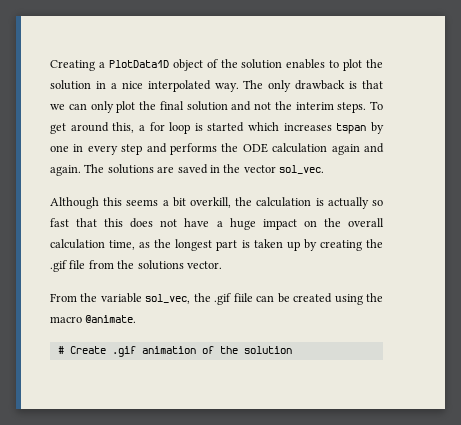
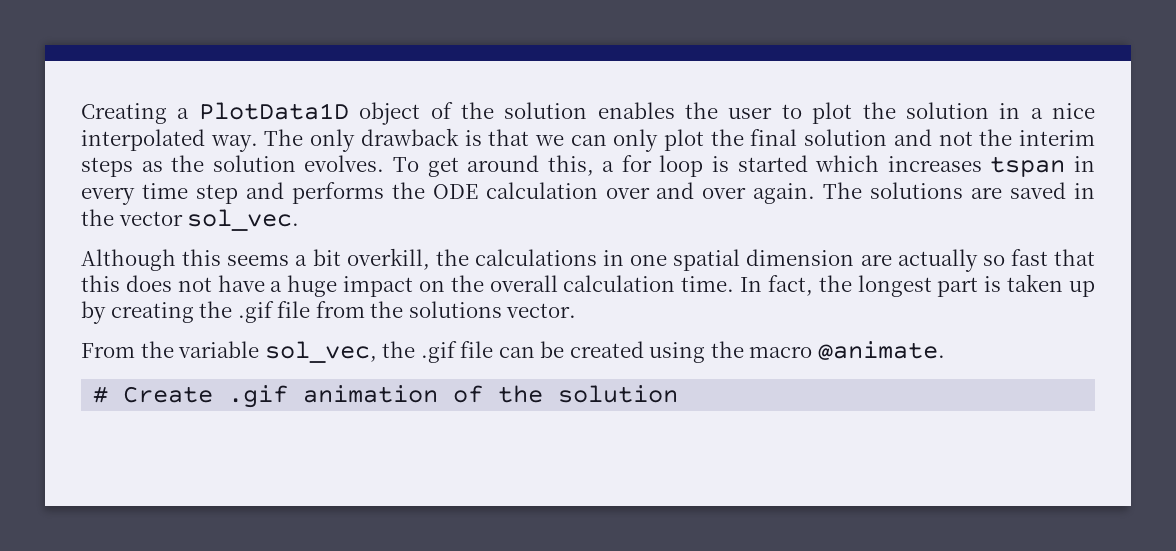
- Creating a PlotData1D object of the solution enables to plot the solution in a nice interpolated way.
+ Creating a PlotData1D object of the solution enables the user to plot the solution in a nice interpolated way.
- The only drawback is that we can only plot the final solution and not the interim steps.
+ The only drawback is that we can only plot the final solution and not the interim steps as the solution evolves.
- To get around this, a for loop is started which increases tspan by one in every step and performs the ODE calculation again and again.
+ To get around this, a for loop is started which increases tspan in every time step and performs the ODE calculation over and over again.
- Although this seems a bit overkill, the calculation is actually so fast that this does not have a huge impact on the overall calculation time, as the longest part is taken up by creating the .gif file from the solutions vector.
+ Although this seems a bit overkill, the calculations in one spatial dimension are actually so fast that this does not have a huge impact on the overall calculation time. In fact, the longest part is taken up by creating the .gif file from the solutions vector.
- From the variable sol_vec, the .gif fiile can be created using the macro @animate.
+ From the variable sol_vec, the .gif file can be created using the macro @animate.

